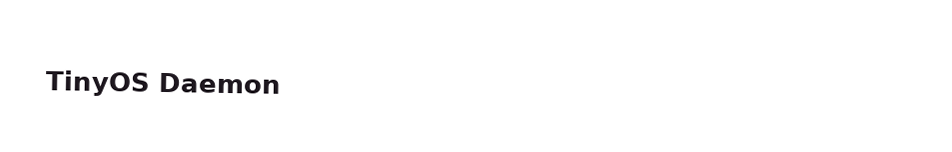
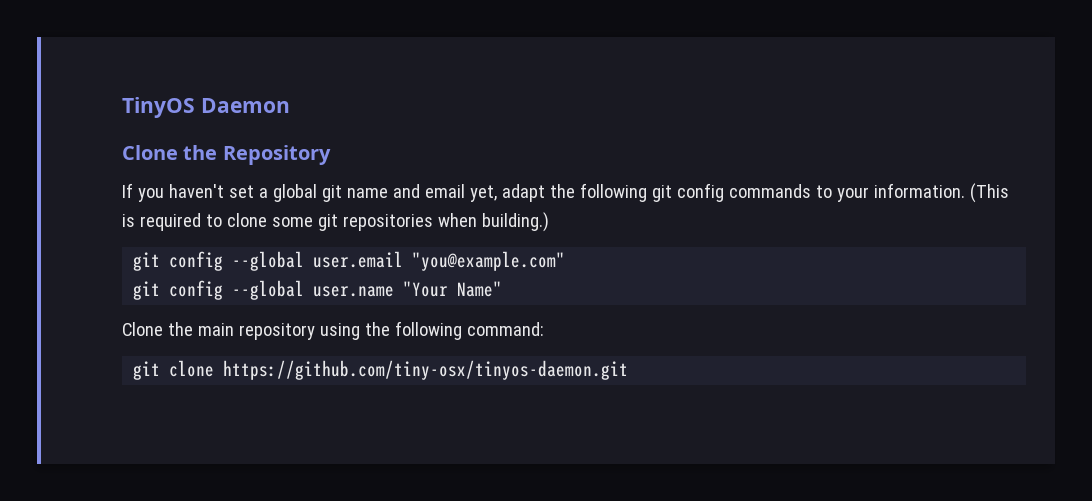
+ Clone the Repository
+ If you haven't set a global git name and email yet, adapt the following git config commands to your information. (This is required to clone some git repositories when building.)
+ git config --global user.email "you@example.com"
+ git config --global user.name "Your Name"
+ Clone the main repository using the following command:
+ git clone https://github.com/tiny-osx/tinyos-daemon.git

